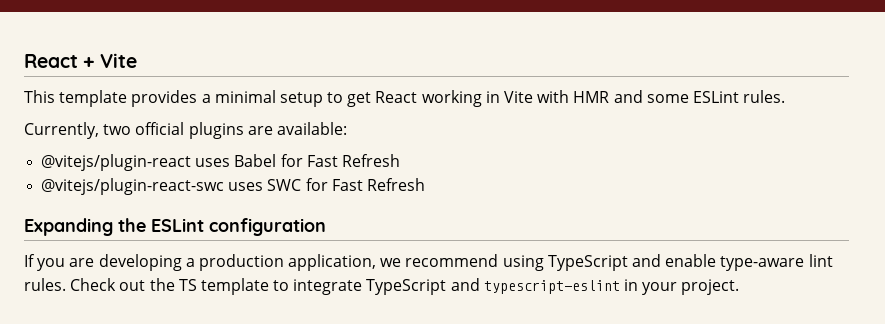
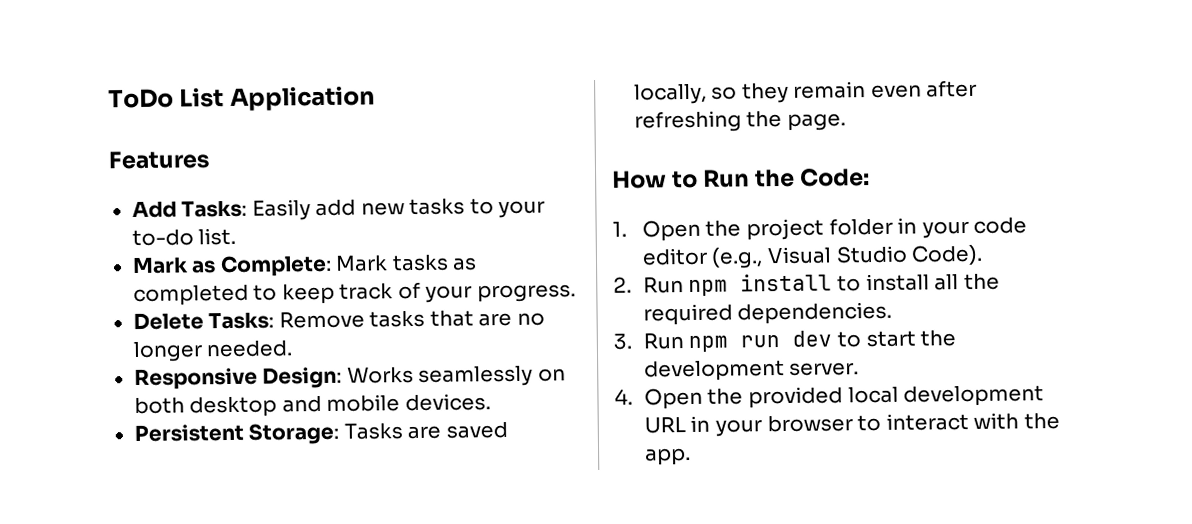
- React + Vite
- This template provides a minimal setup to get React working in Vite with HMR and some ESLint rules.
- Currently, two official plugins are available:
- @vitejs/plugin-react uses Babel for Fast Refresh
- @vitejs/plugin-react-swc uses SWC for Fast Refresh
- Expanding the ESLint configuration
- If you are developing a production application, we recommend using TypeScript and enable type-aware lint rules. Check out the TS template to integrate TypeScript and typescript-eslint in your project.
+ ToDo List Application
+ Features
+ Add Tasks: Easily add new tasks to your to-do list.
+ Mark as Complete: Mark tasks as completed to keep track of your progress.
+ Delete Tasks: Remove tasks that are no longer needed.
+ Responsive Design: Works seamlessly on both desktop and mobile devices.
+ Persistent Storage: Tasks are saved locally, so they remain even after refreshing the page.
+ How to Run the Code:
+ 1. Open the project folder in your code editor (e.g., Visual Studio Code).
+ 2. Run npm install to install all the required dependencies.
+ 3. Run npm run dev to start the development server.
+ 4. Open the provided local development URL in your browser to interact with the app.

